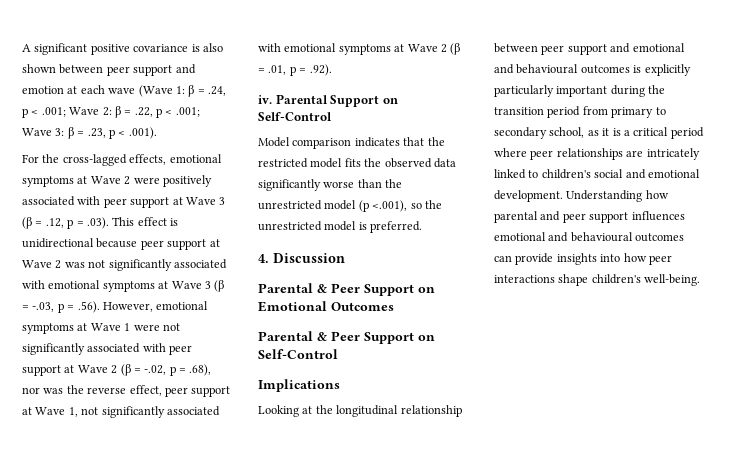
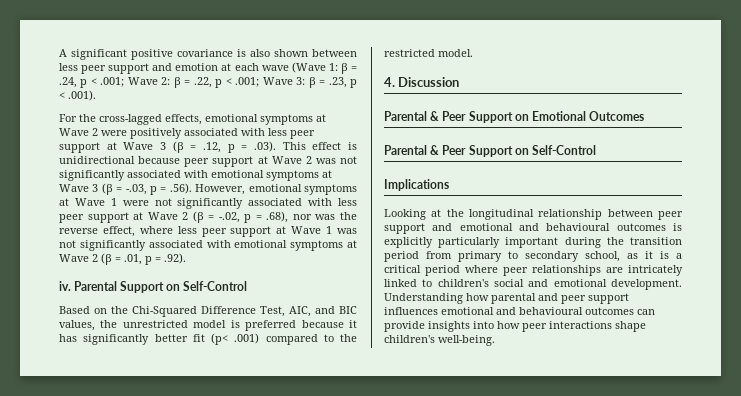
- A significant positive covariance is also shown between peer support and emotion at each wave (Wave 1: β = .24, p < .001; Wave 2: β = .22, p < .001; Wave 3: β = .23, p < .001).
+ A significant positive covariance is also shown between less peer support and emotion at each wave (Wave 1: β = .24, p < .001; Wave 2: β = .22, p < .001; Wave 3: β = .23, p < .001).
- For the cross-lagged effects, emotional symptoms at Wave 2 were positively associated with peer support at Wave 3 (β = .12, p = .03). This effect is unidirectional because peer support at Wave 2 was not significantly associated with emotional symptoms at Wave 3 (β = -.03, p = .56). However, emotional symptoms at Wave 1 were not significantly associated with peer support at Wave 2 (β = -.02, p = .68), nor was the reverse effect, peer support at Wave 1, not significantly associated with emotional symptoms at Wave 2 (β = .01, p = .92).
+ For the cross-lagged effects, emotional symptoms at Wave 2 were positively associated with less peer support at Wave 3 (β = .12, p = .03). This effect is unidirectional because peer support at Wave 2 was not significantly associated with emotional symptoms at Wave 3 (β = -.03, p = .56). However, emotional symptoms at Wave 1 were not significantly associated with less peer support at Wave 2 (β = -.02, p = .68), nor was the reverse effect, where less peer support at Wave 1 was not significantly associated with emotional symptoms at Wave 2 (β = .01, p = .92).
- Model comparison indicates that the restricted model fits the observed data significantly worse than the unrestricted model (p <.001), so the unrestricted model is preferred.
+ Based on the Chi-Squared Difference Test, AIC, and BIC values, the unrestricted model is preferred because it has significantly better fit (p< .001) compared to the restricted model.

